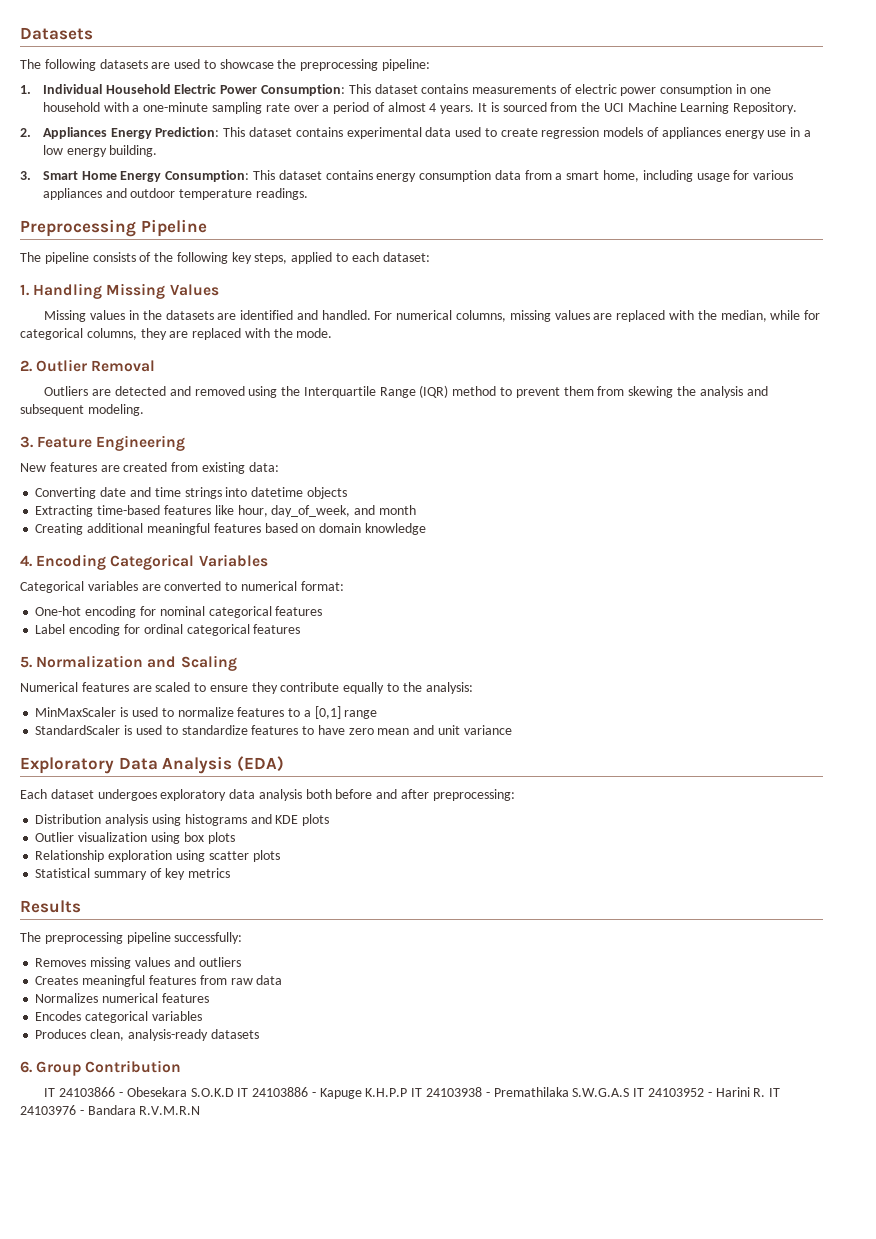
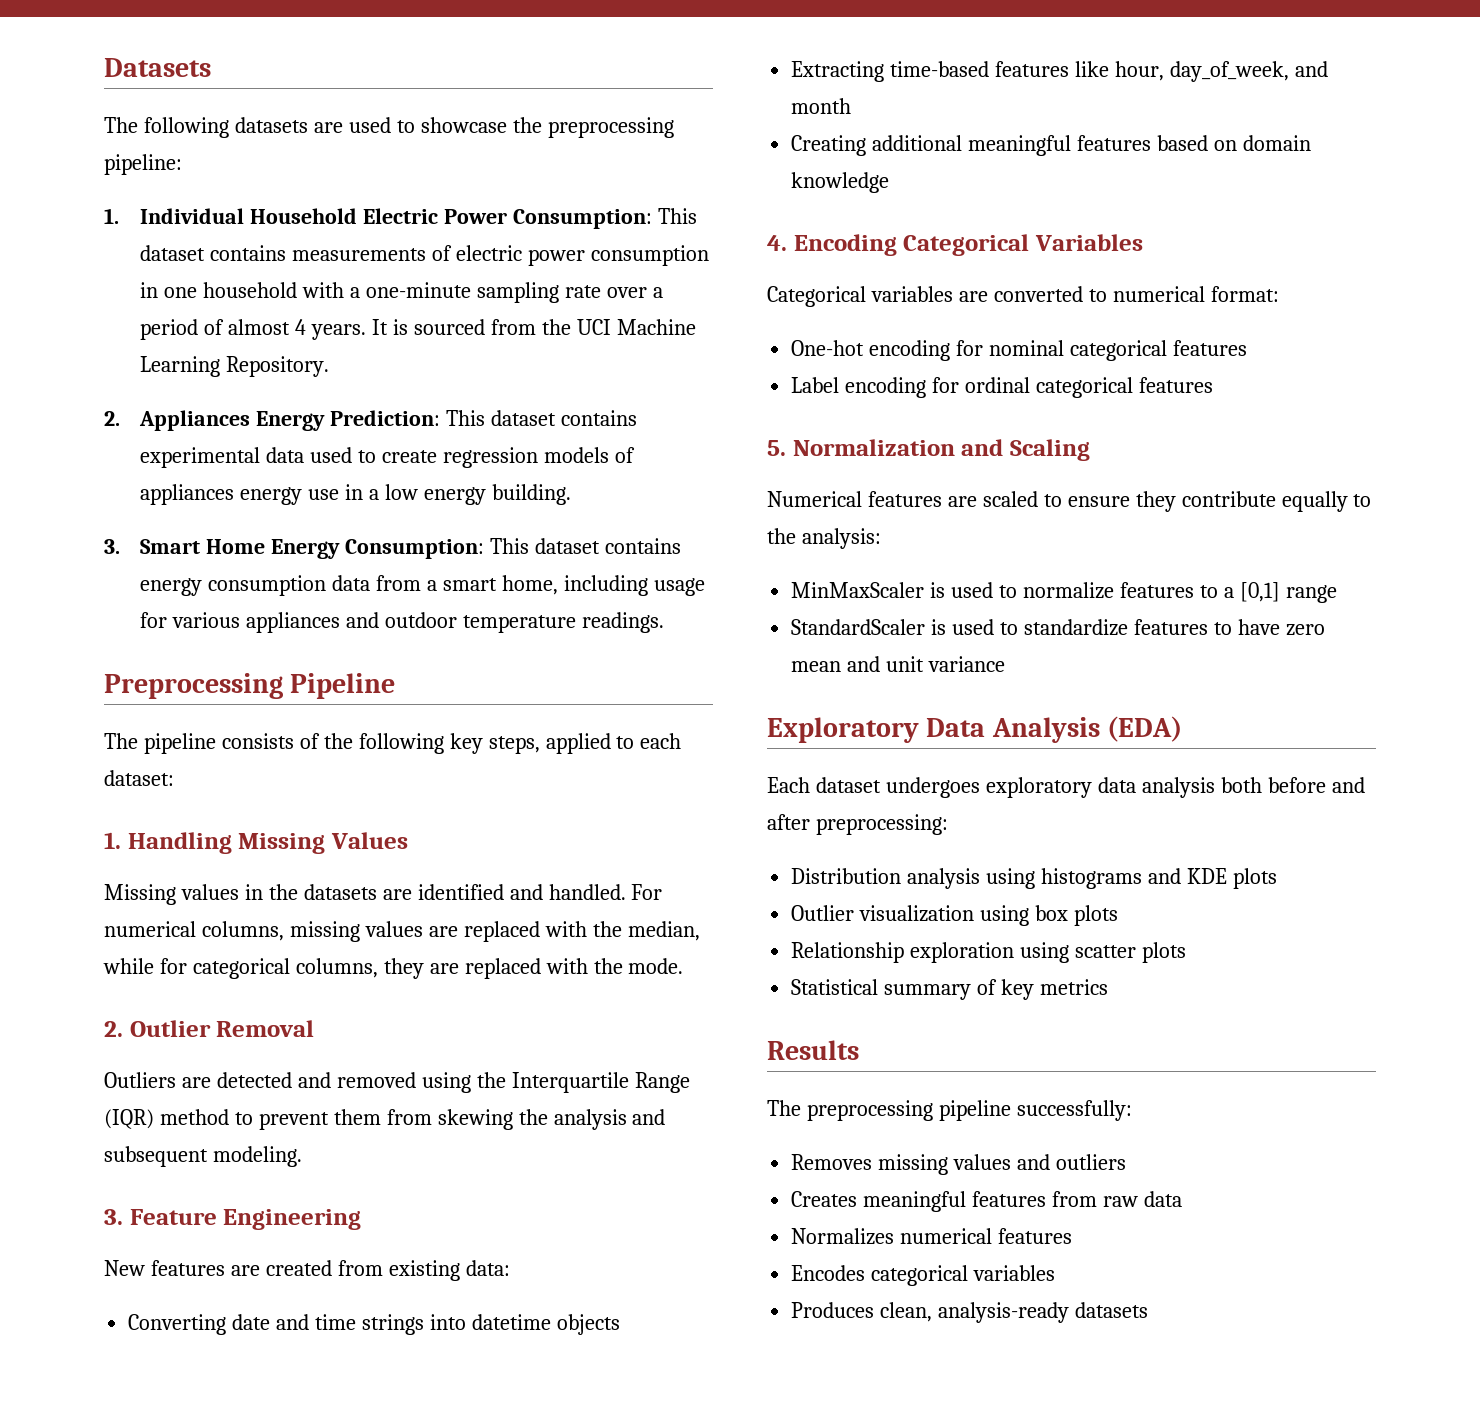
- 6. Group Contribution
- IT 24103866 - Obesekara S.O.K.D IT 24103886 - Kapuge K.H.P.P IT 24103938 - Premathilaka S.W.G.A.S IT 24103952 - Harini R. IT 24103976 - Bandara R.V.M.R.N

